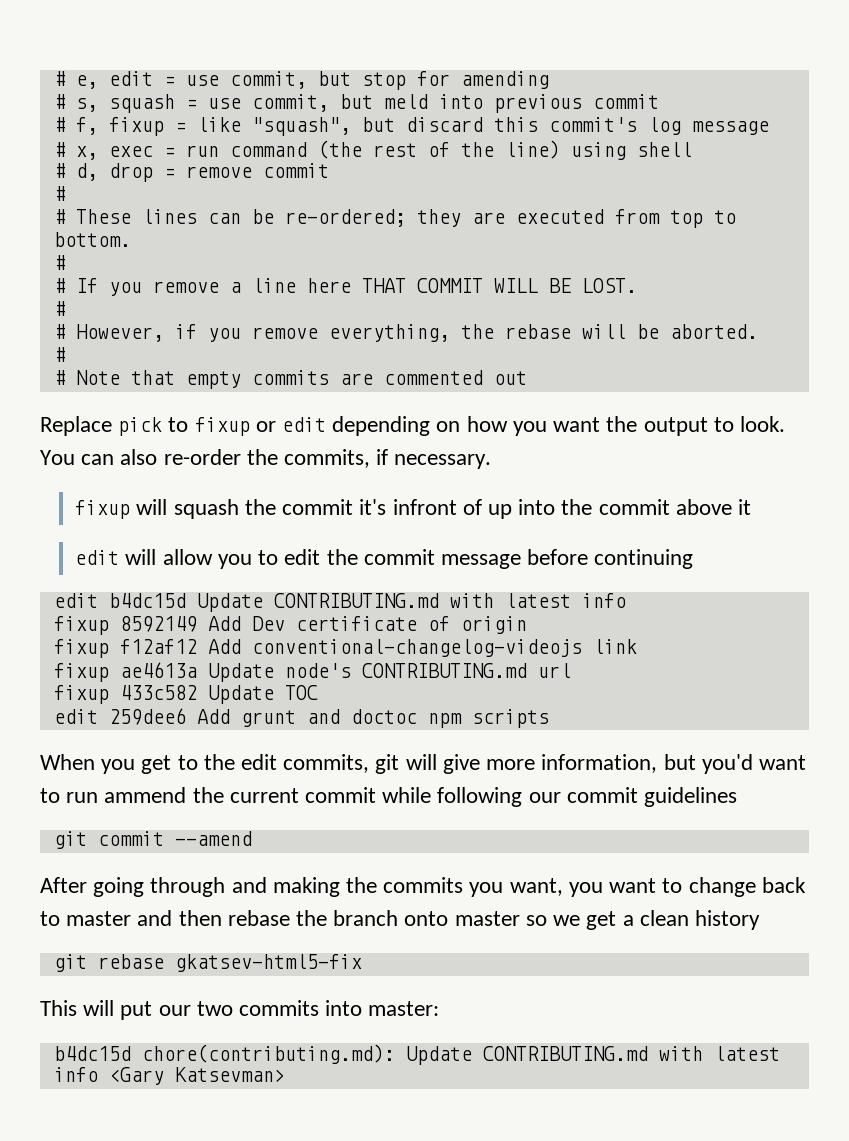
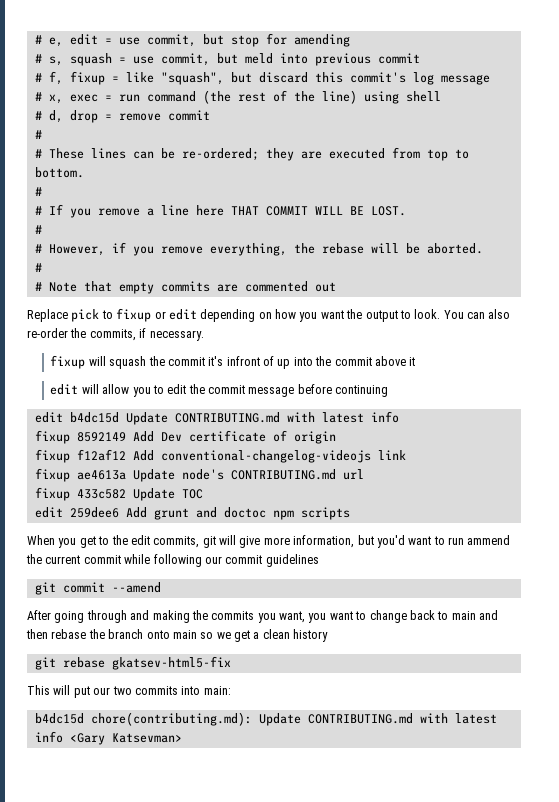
- After going through and making the commits you want, you want to change back to master and then rebase the branch onto master so we get a clean history
+ After going through and making the commits you want, you want to change back to main and then rebase the branch onto main so we get a clean history
- This will put our two commits into master:
+ This will put our two commits into main:

